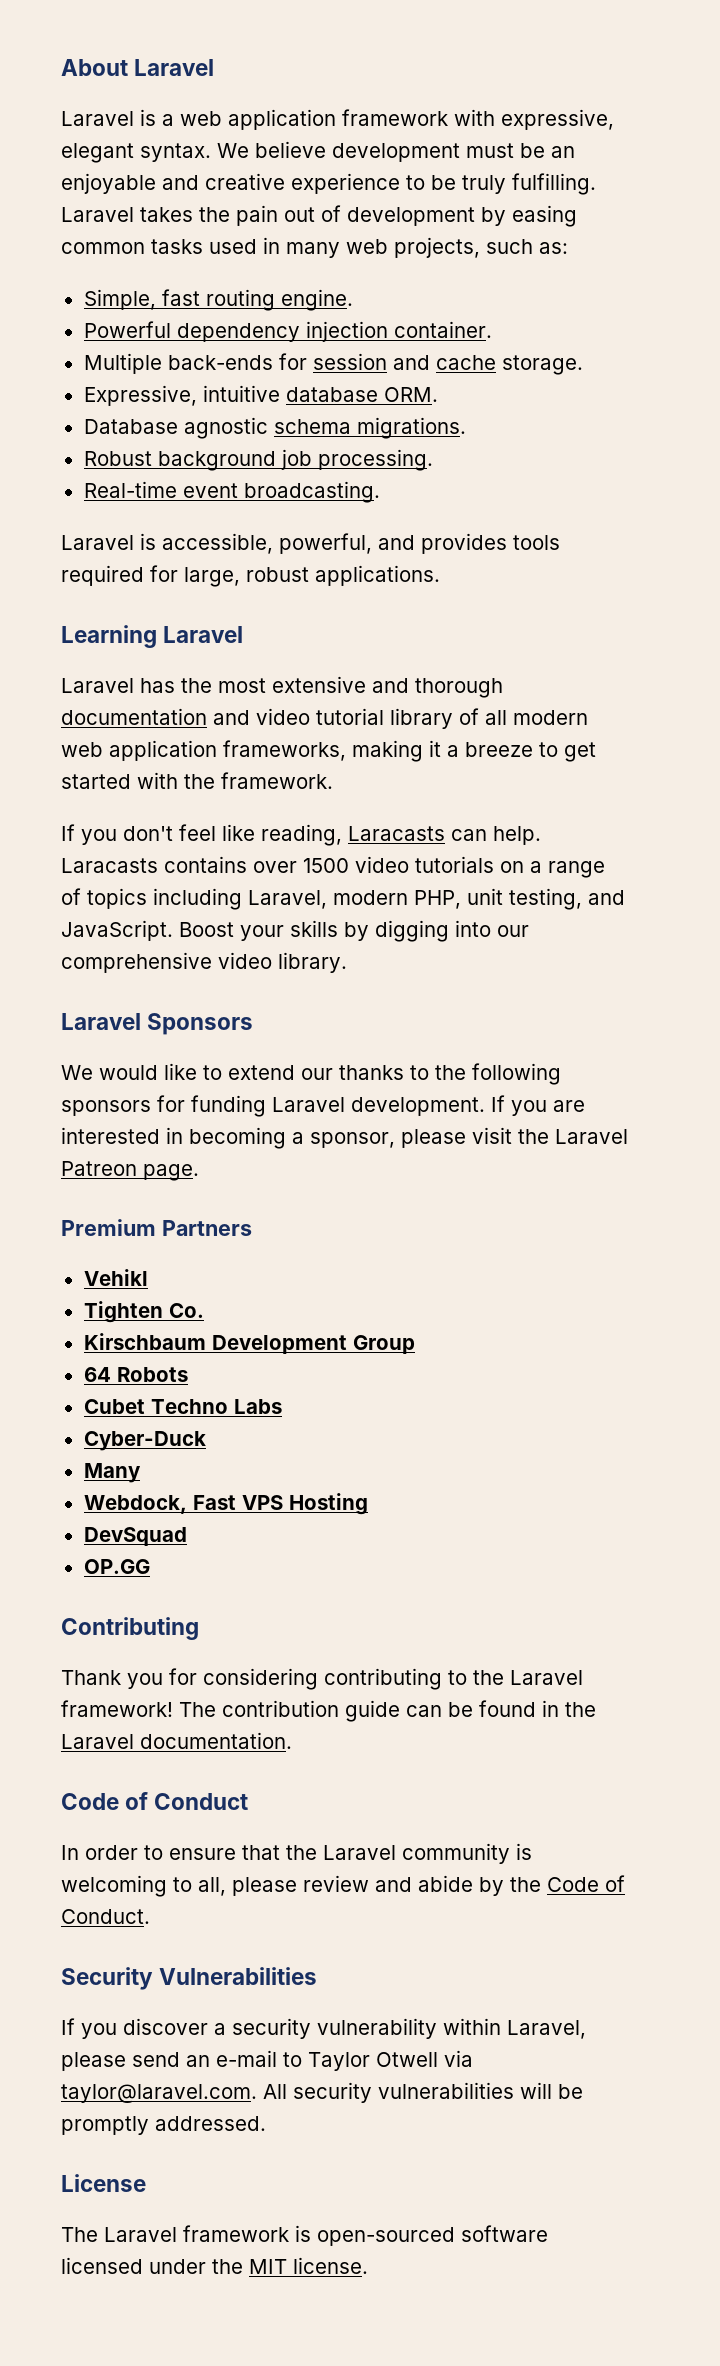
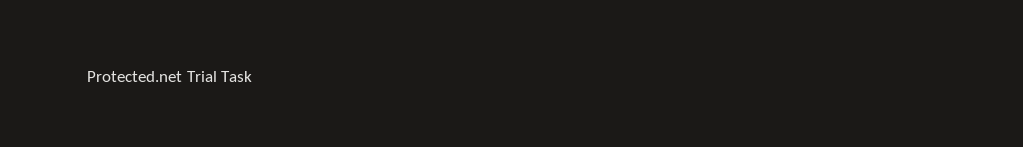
- About Laravel
- Laravel is a web application framework with expressive, elegant syntax. We believe development must be an enjoyable and creative experience to be truly fulfilling. Laravel takes the pain out of development by easing common tasks used in many web projects, such as:
- Simple, fast routing engine.
- Powerful dependency injection container.
- Multiple back-ends for session and cache storage.
- Expressive, intuitive database ORM.
- Database agnostic schema migrations.
- Robust background job processing.
- Real-time event broadcasting.
- Laravel is accessible, powerful, and provides tools required for large, robust applications.
- Learning Laravel
- Laravel has the most extensive and thorough documentation and video tutorial library of all modern web application frameworks, making it a breeze to get started with the framework.
- If you don't feel like reading, Laracasts can help. Laracasts contains over 1500 video tutorials on a range of topics including Laravel, modern PHP, unit testing, and JavaScript. Boost your skills by digging into our comprehensive video library.
- Laravel Sponsors
- We would like to extend our thanks to the following sponsors for funding Laravel development. If you are interested in becoming a sponsor, please visit the Laravel Patreon page.
- Premium Partners
- Vehikl
- Tighten Co.
- Kirschbaum Development Group
- 64 Robots
- Cubet Techno Labs
- Cyber-Duck
- Many
- Webdock, Fast VPS Hosting
- DevSquad
- OP.GG
- Contributing
- Thank you for considering contributing to the Laravel framework! The contribution guide can be found in the Laravel documentation.
- Code of Conduct
- In order to ensure that the Laravel community is welcoming to all, please review and abide by the Code of Conduct.
- Security Vulnerabilities
- If you discover a security vulnerability within Laravel, please send an e-mail to Taylor Otwell via taylor@laravel.com. All security vulnerabilities will be promptly addressed.
- License
- The Laravel framework is open-sourced software licensed under the MIT license.
+ Protected.net Trial Task

